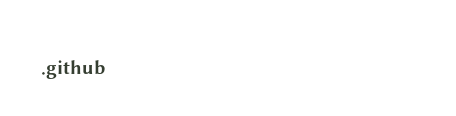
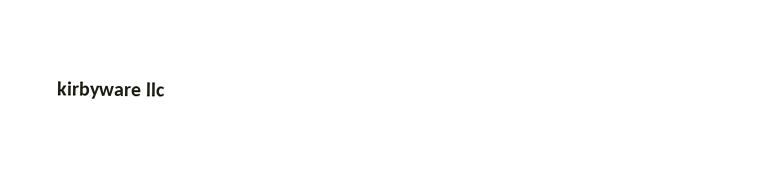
- .github
+ kirbyware llc

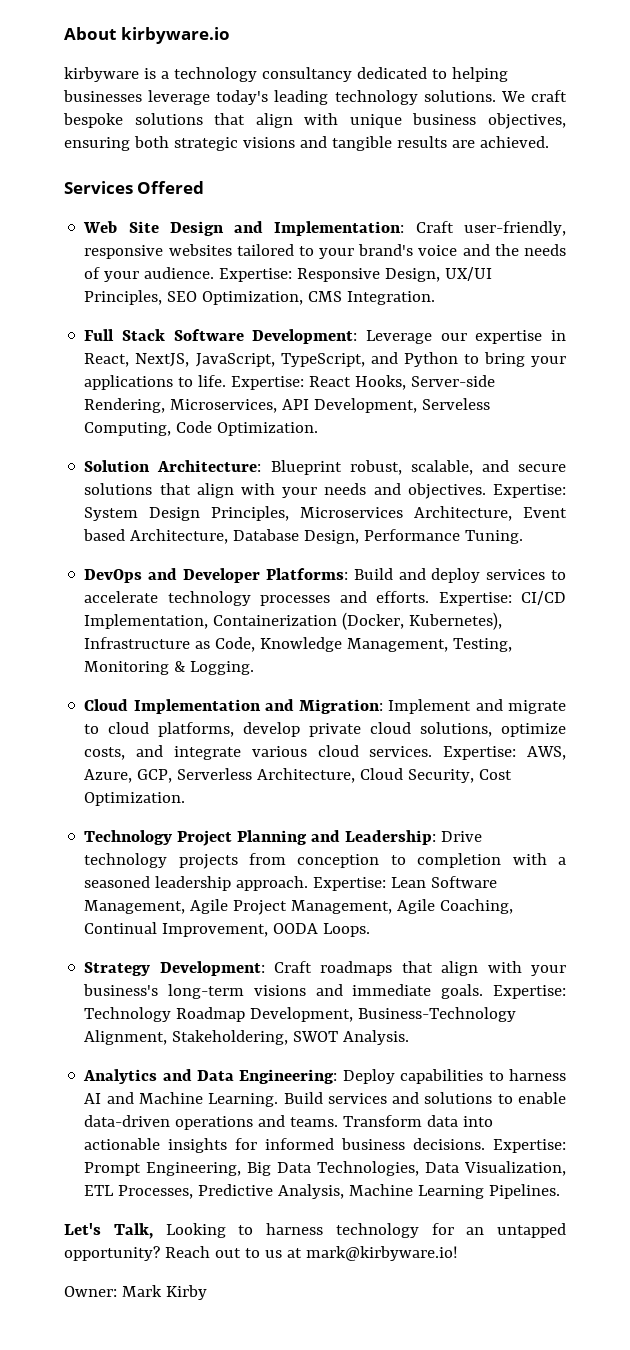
- kirbyware llc
+ About kirbyware.io
+ kirbyware is a technology consultancy dedicated to helping businesses leverage today's leading technology solutions. We craft bespoke solutions that align with unique business objectives, ensuring both strategic visions and tangible results are achieved.
+ Services Offered
+ Web Site Design and Implementation: Craft user-friendly, responsive websites tailored to your brand's voice and the needs of your audience. Expertise: Responsive Design, UX/UI Principles, SEO Optimization, CMS Integration.
+ Full Stack Software Development: Leverage our expertise in React, NextJS, JavaScript, TypeScript, and Python to bring your applications to life. Expertise: React Hooks, Server-side Rendering, Microservices, API Development, Serveless Computing, Code Optimization.
+ Solution Architecture: Blueprint robust, scalable, and secure solutions that align with your needs and objectives. Expertise: System Design Principles, Microservices Architecture, Event based Architecture, Database Design, Performance Tuning.
+ DevOps and Developer Platforms: Build and deploy services to accelerate technology processes and efforts. Expertise: CI/CD Implementation, Containerization (Docker, Kubernetes), Infrastructure as Code, Knowledge Management, Testing, Monitoring & Logging.
+ Cloud Implementation and Migration: Implement and migrate to cloud platforms, develop private cloud solutions, optimize costs, and integrate various cloud services. Expertise: AWS, Azure, GCP, Serverless Architecture, Cloud Security, Cost Optimization.
+ Technology Project Planning and Leadership: Drive technology projects from conception to completion with a seasoned leadership approach. Expertise: Lean Software Management, Agile Project Management, Agile Coaching, Continual Improvement, OODA Loops.
+ Strategy Development: Craft roadmaps that align with your business's long-term visions and immediate goals. Expertise: Technology Roadmap Development, Business-Technology Alignment, Stakeholdering, SWOT Analysis.
+ Analytics and Data Engineering: Deploy capabilities to harness AI and Machine Learning. Build services and solutions to enable data-driven operations and teams. Transform data into actionable insights for informed business decisions. Expertise: Prompt Engineering, Big Data Technologies, Data Visualization, ETL Processes, Predictive Analysis, Machine Learning Pipelines.
+ Let's Talk, Looking to harness technology for an untapped opportunity? Reach out to us at mark@kirbyware.io!
+ Owner: Mark Kirby

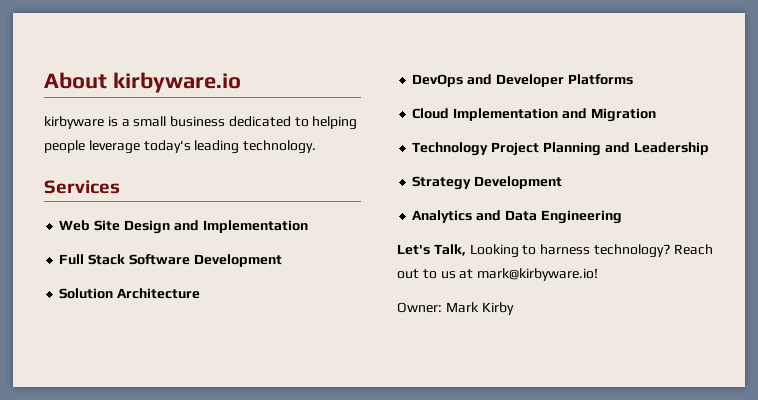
- kirbyware is a technology consultancy dedicated to helping businesses leverage today's leading technology solutions. We craft bespoke solutions that align with unique business objectives, ensuring both strategic visions and tangible results are achieved.
+ kirbyware is a small business dedicated to helping people leverage today's leading technology.
- Services Offered
+ Services
- Web Site Design and Implementation: Craft user-friendly, responsive websites tailored to your brand's voice and the needs of your audience. Expertise: Responsive Design, UX/UI Principles, SEO Optimization, CMS Integration.
- Full Stack Software Development: Leverage our expertise in React, NextJS, JavaScript, TypeScript, and Python to bring your applications to life. Expertise: React Hooks, Server-side Rendering, Microservices, API Development, Serveless Computing, Code Optimization.
- Solution Architecture: Blueprint robust, scalable, and secure solutions that align with your needs and objectives. Expertise: System Design Principles, Microservices Architecture, Event based Architecture, Database Design, Performance Tuning.
- DevOps and Developer Platforms: Build and deploy services to accelerate technology processes and efforts. Expertise: CI/CD Implementation, Containerization (Docker, Kubernetes), Infrastructure as Code, Knowledge Management, Testing, Monitoring & Logging.
- Cloud Implementation and Migration: Implement and migrate to cloud platforms, develop private cloud solutions, optimize costs, and integrate various cloud services. Expertise: AWS, Azure, GCP, Serverless Architecture, Cloud Security, Cost Optimization.
- Technology Project Planning and Leadership: Drive technology projects from conception to completion with a seasoned leadership approach. Expertise: Lean Software Management, Agile Project Management, Agile Coaching, Continual Improvement, OODA Loops.
- Strategy Development: Craft roadmaps that align with your business's long-term visions and immediate goals. Expertise: Technology Roadmap Development, Business-Technology Alignment, Stakeholdering, SWOT Analysis.
- Analytics and Data Engineering: Deploy capabilities to harness AI and Machine Learning. Build services and solutions to enable data-driven operations and teams. Transform data into actionable insights for informed business decisions. Expertise: Prompt Engineering, Big Data Technologies, Data Visualization, ETL Processes, Predictive Analysis, Machine Learning Pipelines.
+ Web Site Design and Implementation
+ Full Stack Software Development
+ Solution Architecture
+ DevOps and Developer Platforms
+ Cloud Implementation and Migration
+ Technology Project Planning and Leadership
+ Strategy Development
+ Analytics and Data Engineering
- Let's Talk, Looking to harness technology for an untapped opportunity?
+ Let's Talk, Looking to harness technology?

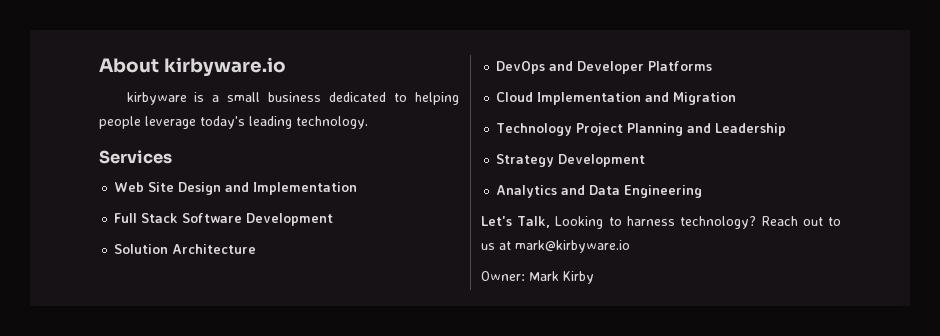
- Reach out to us at mark@kirbyware.io!
+ Reach out to us at mark@kirbyware.io

